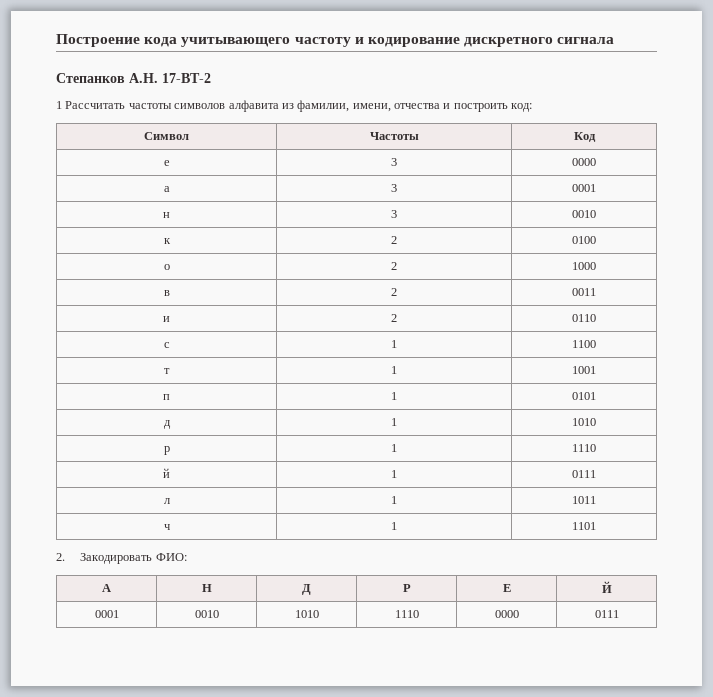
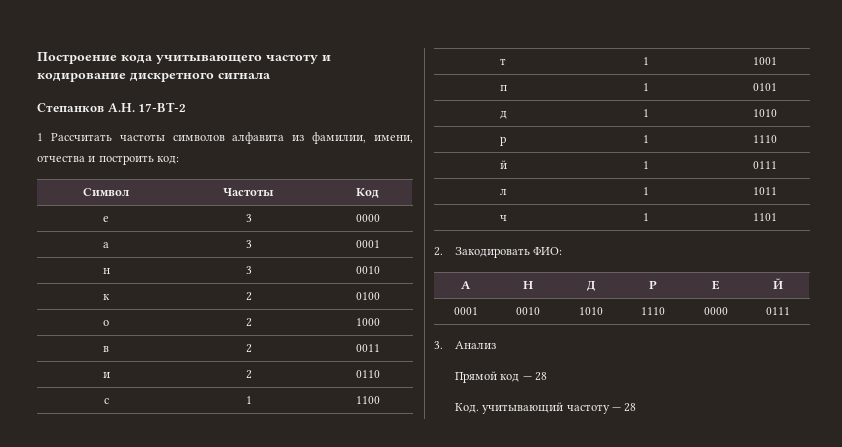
+ 3. Анализ
+ Прямой код — 28
+ Код. учитывающий частоту — 28

